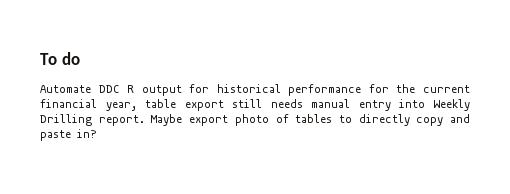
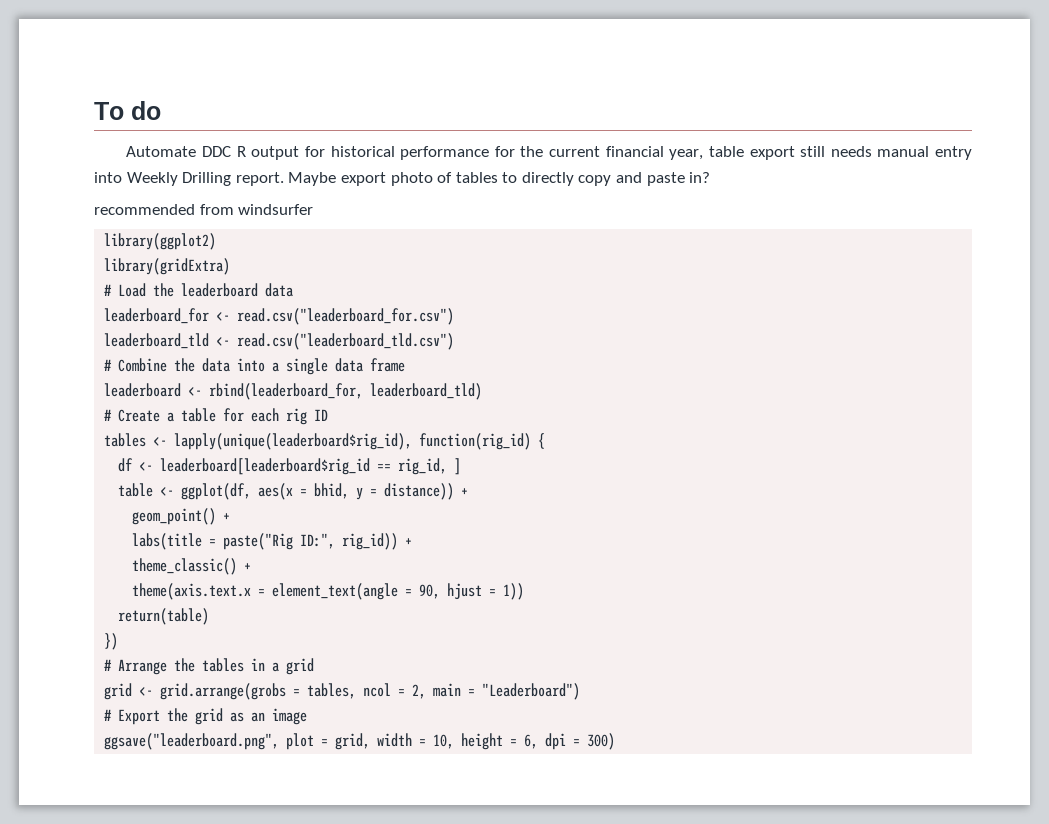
+ recommended from windsurfer
+ library(ggplot2)
+ library(gridExtra)
+ # Load the leaderboard data
+ leaderboard_for <- read.csv("leaderboard_for.csv")
+ leaderboard_tld <- read.csv("leaderboard_tld.csv")
+ # Combine the data into a single data frame
+ leaderboard <- rbind(leaderboard_for, leaderboard_tld)
+ # Create a table for each rig ID
+ tables <- lapply(unique(leaderboard$rig_id), function(rig_id) {
+ df <- leaderboard[leaderboard$rig_id == rig_id, ]
+ table <- ggplot(df, aes(x = bhid, y = distance)) +
+ geom_point() +
+ labs(title = paste("Rig ID:", rig_id)) +
+ theme_classic() +
+ theme(axis.text.x = element_text(angle = 90, hjust = 1))
+ return(table)
+ })
+ # Arrange the tables in a grid
+ grid <- grid.arrange(grobs = tables, ncol = 2, main = "Leaderboard")
+ # Export the grid as an image
+ ggsave("leaderboard.png", plot = grid, width = 10, height = 6, dpi = 300)

